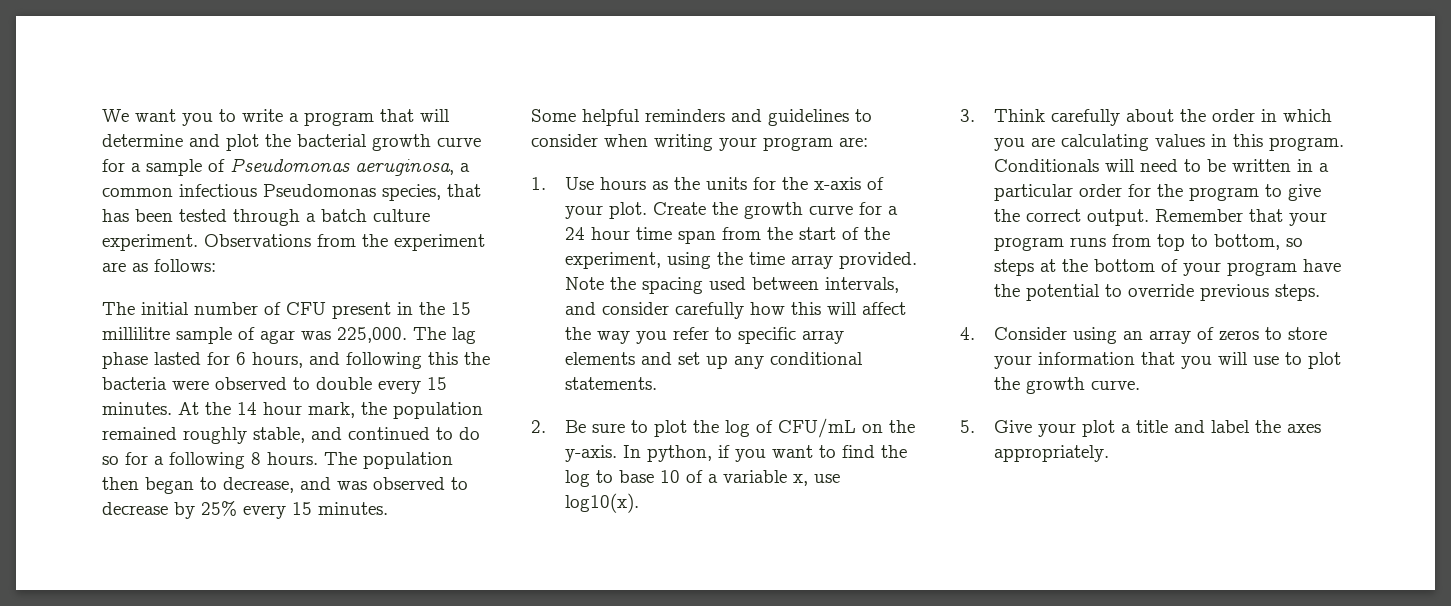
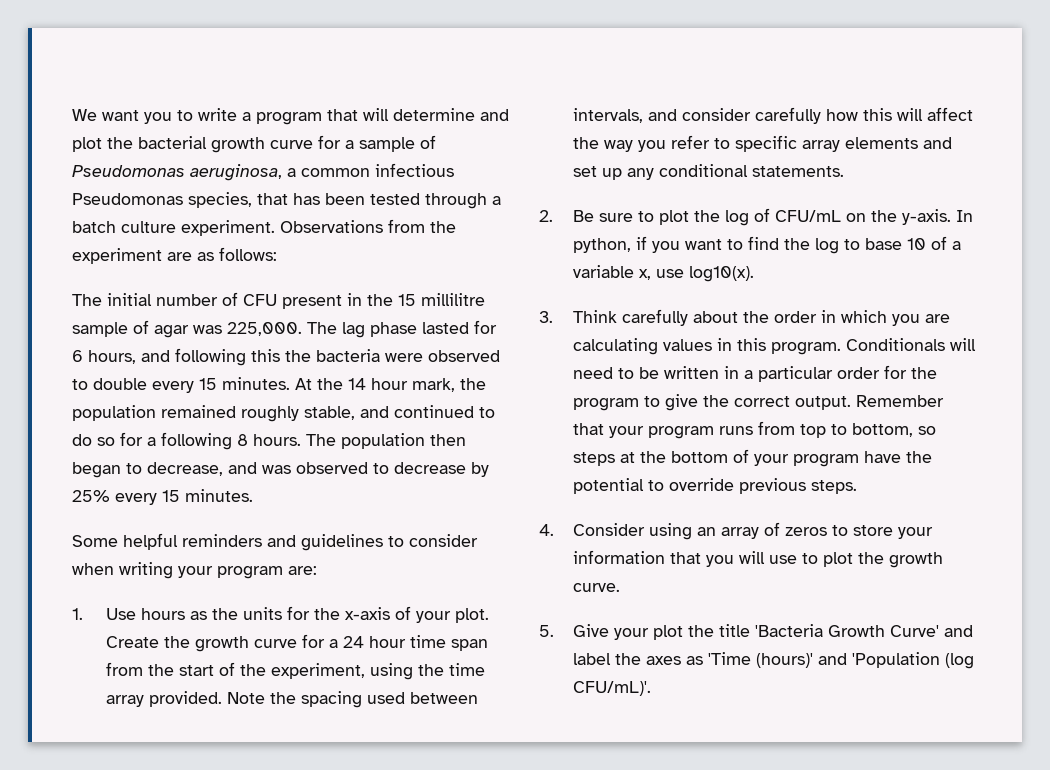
- 5. Give your plot a title and label the axes appropriately.
+ 5. Give your plot the title 'Bacteria Growth Curve' and label the axes as 'Time (hours)' and 'Population (log CFU/mL)'.

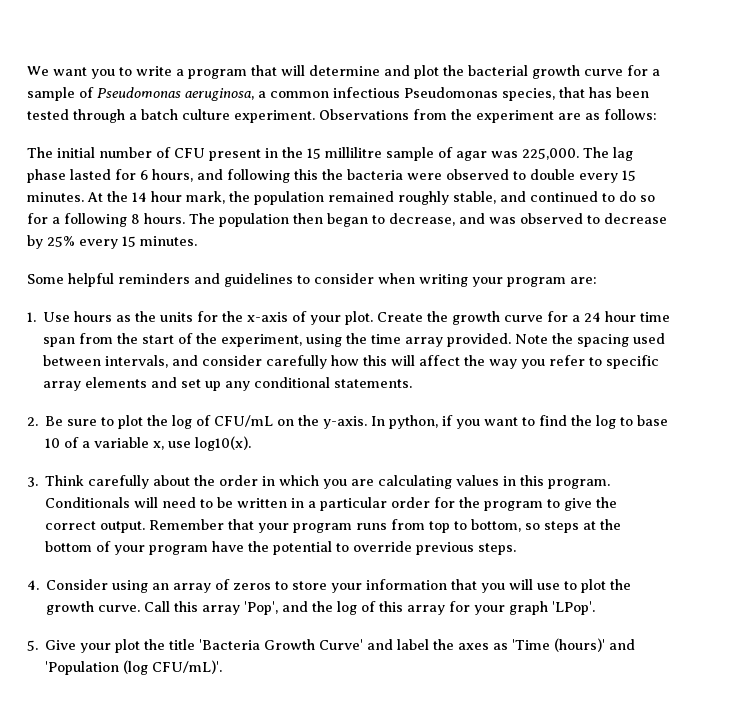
+ Call this array 'Pop', and the log of this array for your graph 'LPop'.

